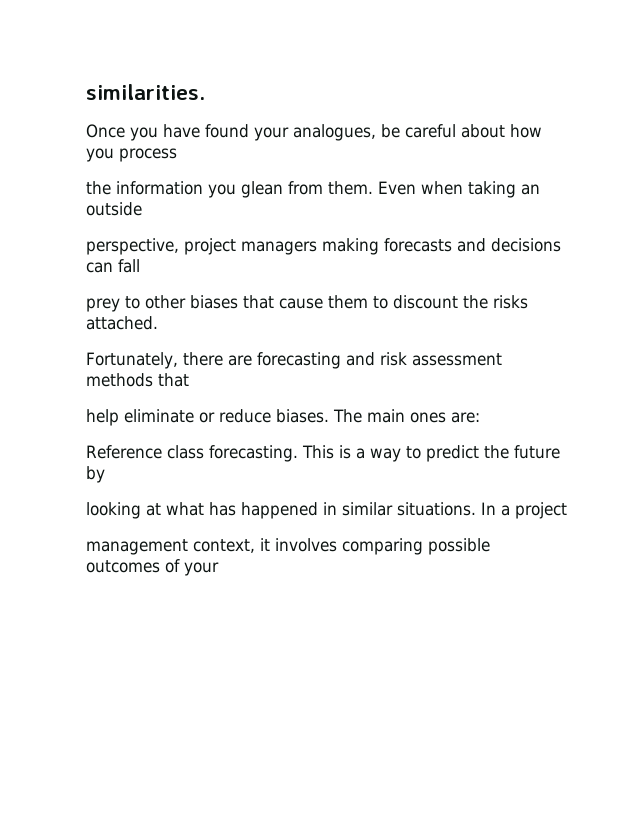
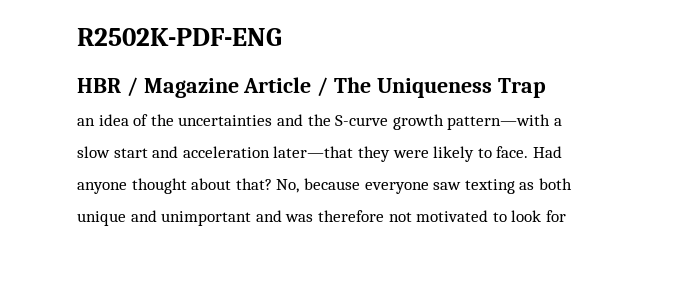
- similarities.
- Once you have found your analogues, be careful about how you process
- the information you glean from them. Even when taking an outside
- perspective, project managers making forecasts and decisions can fall
- prey to other biases that cause them to discount the risks attached.
- Fortunately, there are forecasting and risk assessment methods that
- help eliminate or reduce biases. The main ones are:
- Reference class forecasting. This is a way to predict the future by
- looking at what has happened in similar situations. In a project
- management context, it involves comparing possible outcomes of your
+ R2502K-PDF-ENG
+ HBR / Magazine Article / The Uniqueness Trap
+ an idea of the uncertainties and the S-curve growth pattern—with a
+ slow start and acceleration later—that they were likely to face. Had
+ anyone thought about that? No, because everyone saw texting as both
+ unique and unimportant and was therefore not motivated to look for

